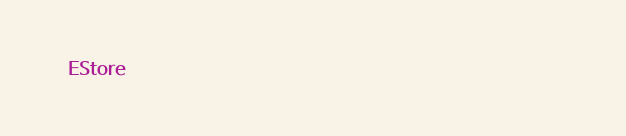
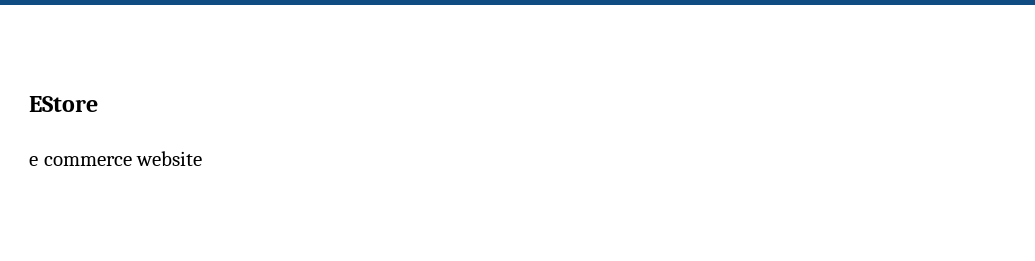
+ e commerce website

